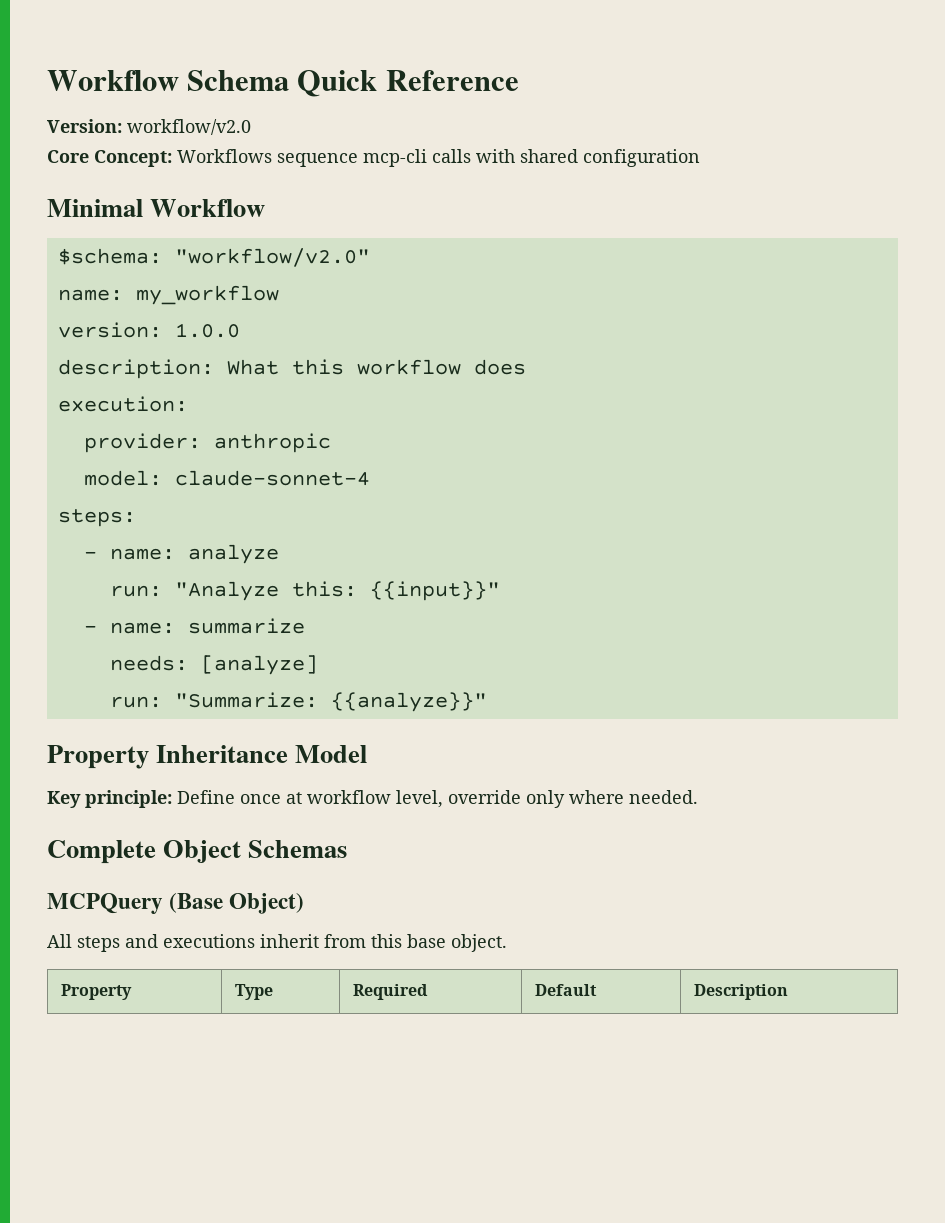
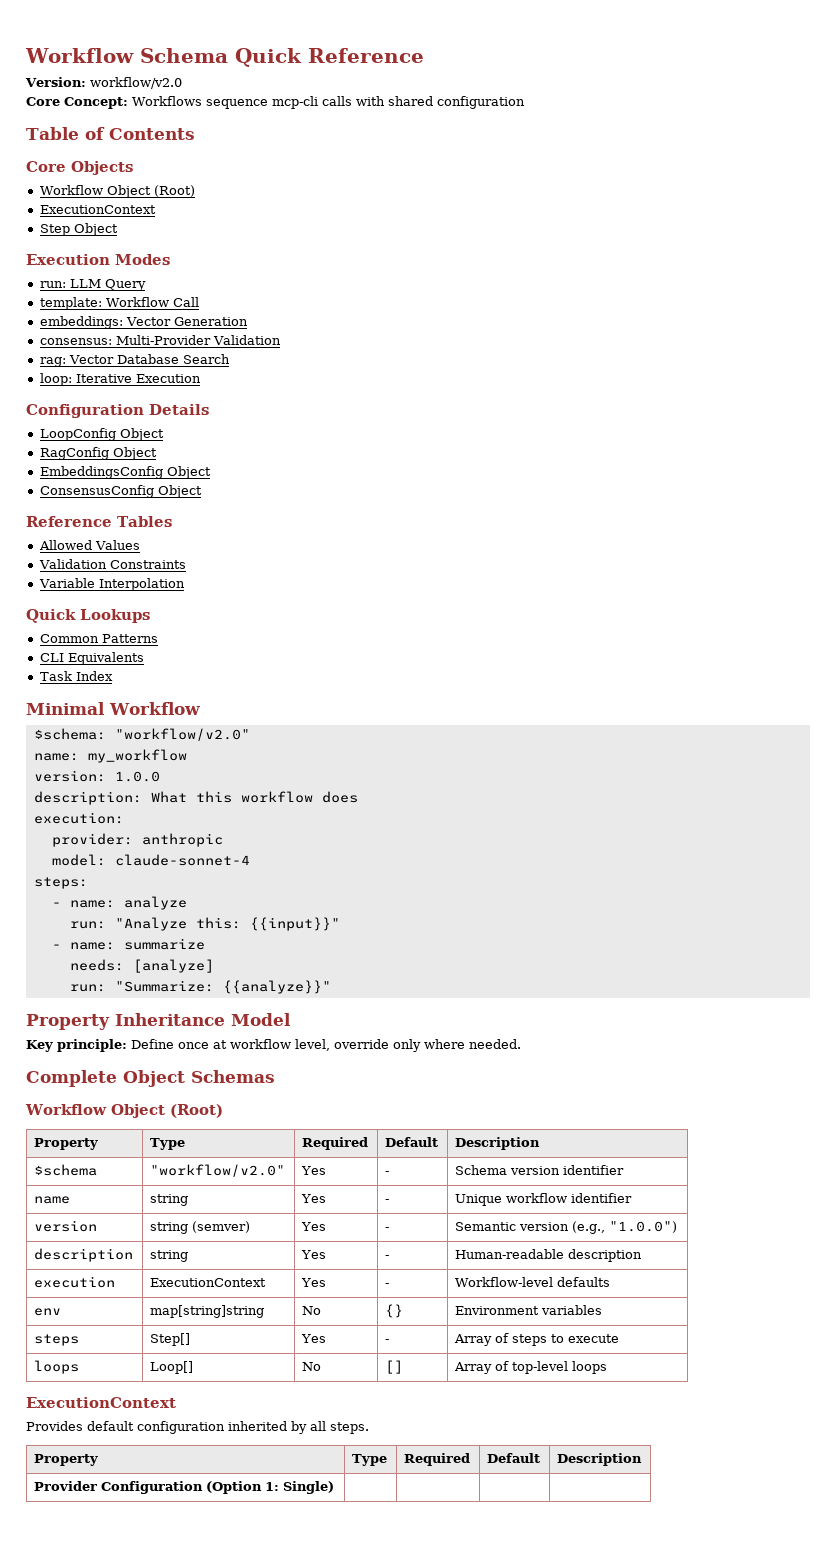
+ Table of Contents
+ Core Objects
+ Workflow Object (Root)
+ ExecutionContext
+ Step Object
+ Execution Modes
+ run: LLM Query
+ template: Workflow Call
+ embeddings: Vector Generation
+ consensus: Multi-Provider Validation
+ rag: Vector Database Search
+ loop: Iterative Execution
+ Configuration Details
+ LoopConfig Object
+ RagConfig Object
+ EmbeddingsConfig Object
+ ConsensusConfig Object
+ Reference Tables
+ Allowed Values
+ Validation Constraints
+ Variable Interpolation
+ Quick Lookups
+ Common Patterns
+ CLI Equivalents
+ Task Index
  Complete Object Schemas
- MCPQuery (Base Object)
- All steps and executions inherit from this base object.
+ Workflow Object (Root)
  Property | Type | Required | Default | Description
+ $schema | "workflow/v2.0" | Yes | - | Schema version identifier
+ name | string | Yes | - | Unique workflow identifier
+ version | string (semver) | Yes | - | Semantic version (e.g., "1.0.0")
+ description | string | Yes | - | Human-readable description
+ execution | ExecutionContext | Yes | - | Workflow-level defaults
+ env | map[string]string | No | {} | Environment variables
+ steps | Step[] | Yes | - | Array of steps to execute
+ loops | Loop[] | No | [] | Array of top-level loops
+ ExecutionContext
+ Provides default configuration inherited by all steps.
+ Property | Type | Required | Default | Description
+ Provider Configuration (Option 1: Single) | | | |

